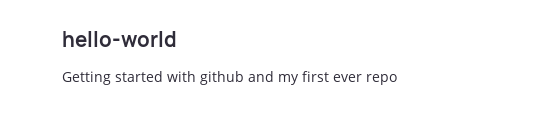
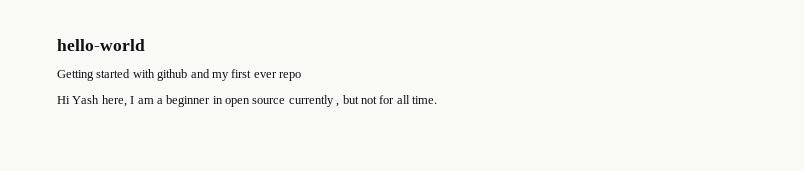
+ Hi Yash here, I am a beginner in open source currently , but not for all time.

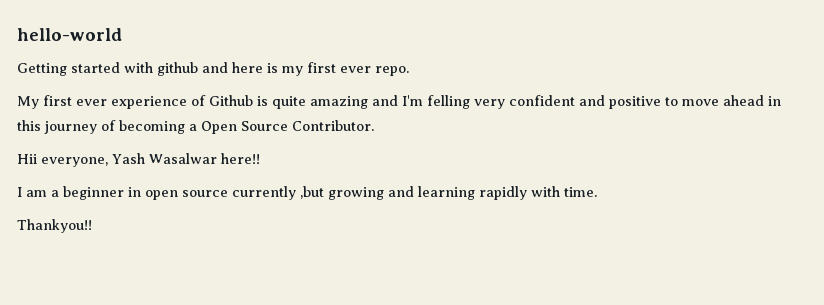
- Getting started with github and my first ever repo
- Hi Yash here, I am a beginner in open source currently , but not for all time.
+ Getting started with github and here is my first ever repo.
+ My first ever experience of Github is quite amazing and I'm felling very confident and positive to move ahead in this journey of becoming a Open Source Contributor.
+ Hii everyone, Yash Wasalwar here!!
+ I am a beginner in open source currently ,but growing and learning rapidly with time.
+ Thankyou!!

